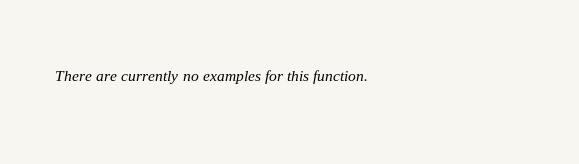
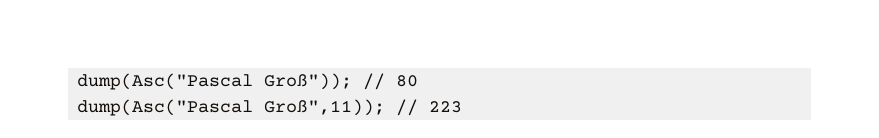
- There are currently no examples for this function.
+ dump(Asc("Pascal Groß")); // 80
+ dump(Asc("Pascal Groß",11)); // 223

